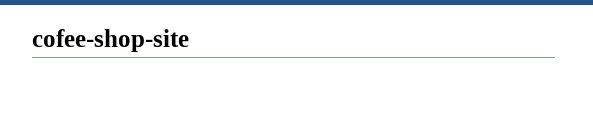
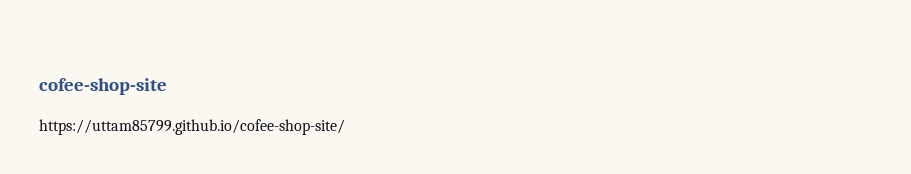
+ https://uttam85799.github.io/cofee-shop-site/

